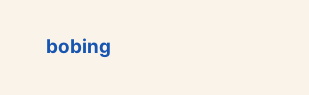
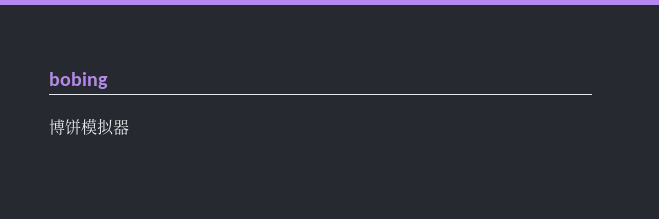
+ 博饼模拟器

